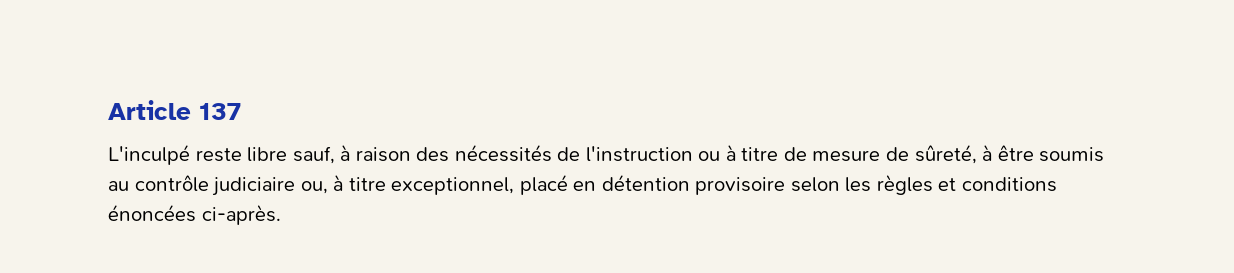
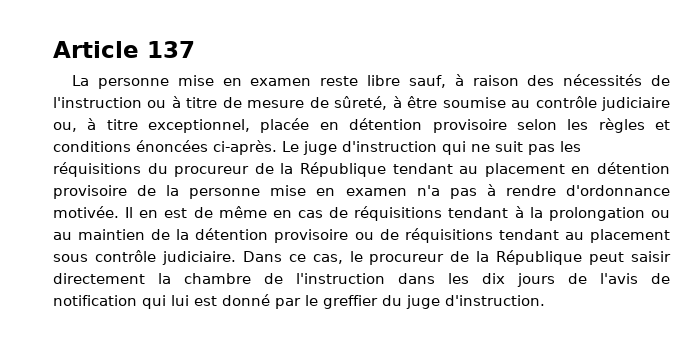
- L'inculpé reste libre sauf, à raison des nécessités de l'instruction ou à titre de mesure de sûreté, à être soumis au contrôle judiciaire ou, à titre exceptionnel, placé en détention provisoire selon les règles et conditions énoncées ci-après.
+ La personne mise en examen reste libre sauf, à raison des nécessités de l'instruction ou à titre de mesure de sûreté, à être soumise au contrôle judiciaire ou, à titre exceptionnel, placée en détention provisoire selon les règles et conditions énoncées ci-après.
+ Le juge d'instruction qui ne suit pas les réquisitions du procureur de la République tendant au placement en détention provisoire de la personne mise en examen n'a pas à rendre d'ordonnance motivée. Il en est de même en cas de réquisitions tendant à la prolongation ou au maintien de la détention provisoire ou de réquisitions tendant au placement sous contrôle judiciaire. Dans ce cas, le procureur de la République peut saisir directement la chambre de l'instruction dans les dix jours de l'avis de notification qui lui est donné par le greffier du juge d'instruction.

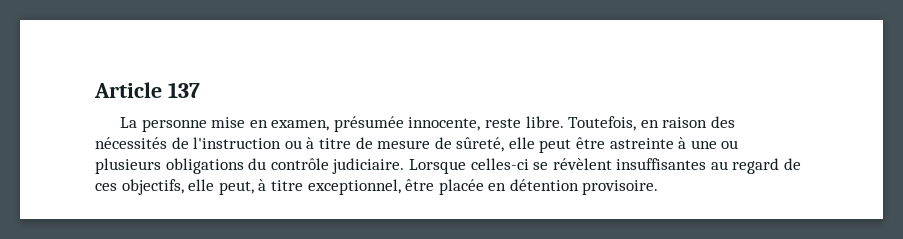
- La personne mise en examen reste libre sauf, à raison des nécessités de l'instruction ou à titre de mesure de sûreté, à être soumise au contrôle judiciaire ou, à titre exceptionnel, placée en détention provisoire selon les règles et conditions énoncées ci-après. Le juge d'instruction qui ne suit pas les réquisitions du procureur de la République tendant au placement en détention provisoire de la personne mise en examen n'a pas à rendre d'ordonnance motivée. Il en est de même en cas de réquisitions tendant à la prolongation ou au maintien de la détention provisoire ou de réquisitions tendant au placement sous contrôle judiciaire. Dans ce cas, le procureur de la République peut saisir directement la chambre de l'instruction dans les dix jours de l'avis de notification qui lui est donné par le greffier du juge d'instruction.
+ La personne mise en examen, présumée innocente, reste libre. Toutefois, en raison des nécessités de l'instruction ou à titre de mesure de sûreté, elle peut être astreinte à une ou plusieurs obligations du contrôle judiciaire. Lorsque celles-ci se révèlent insuffisantes au regard de ces objectifs, elle peut, à titre exceptionnel, être placée en détention provisoire.

